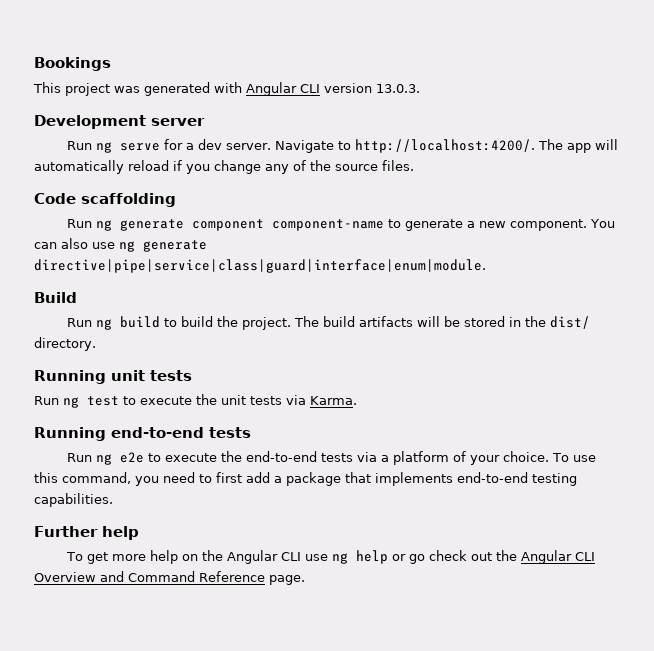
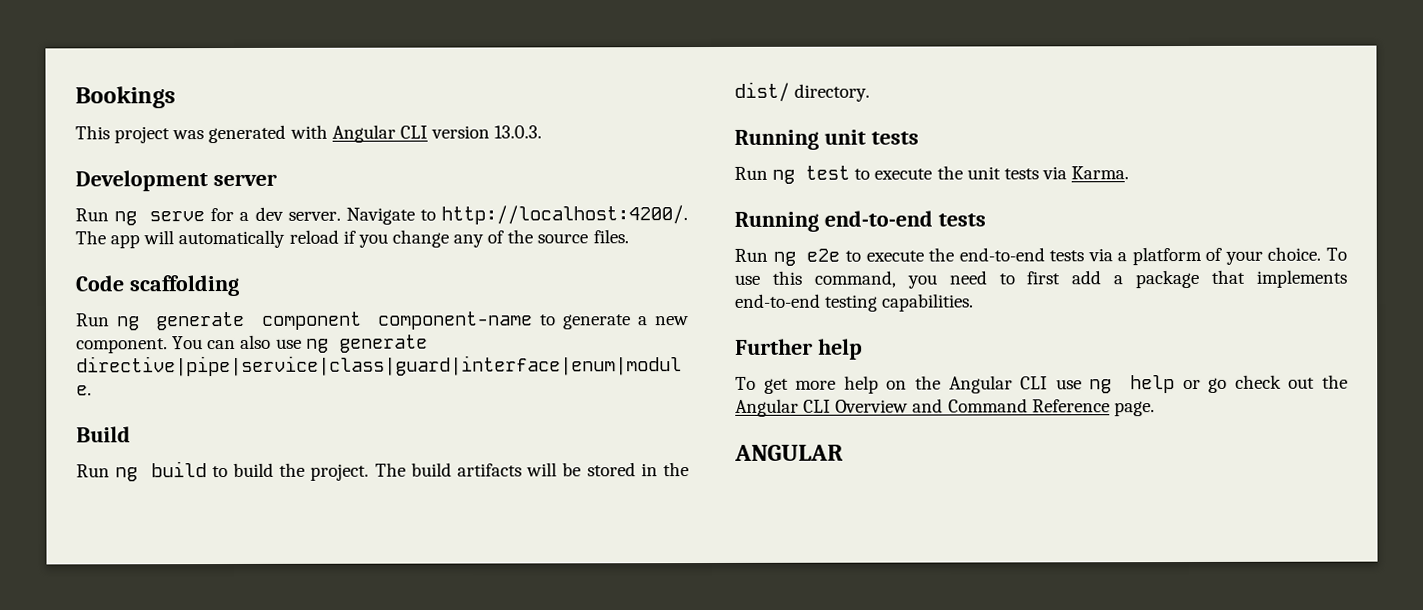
+ ANGULAR

